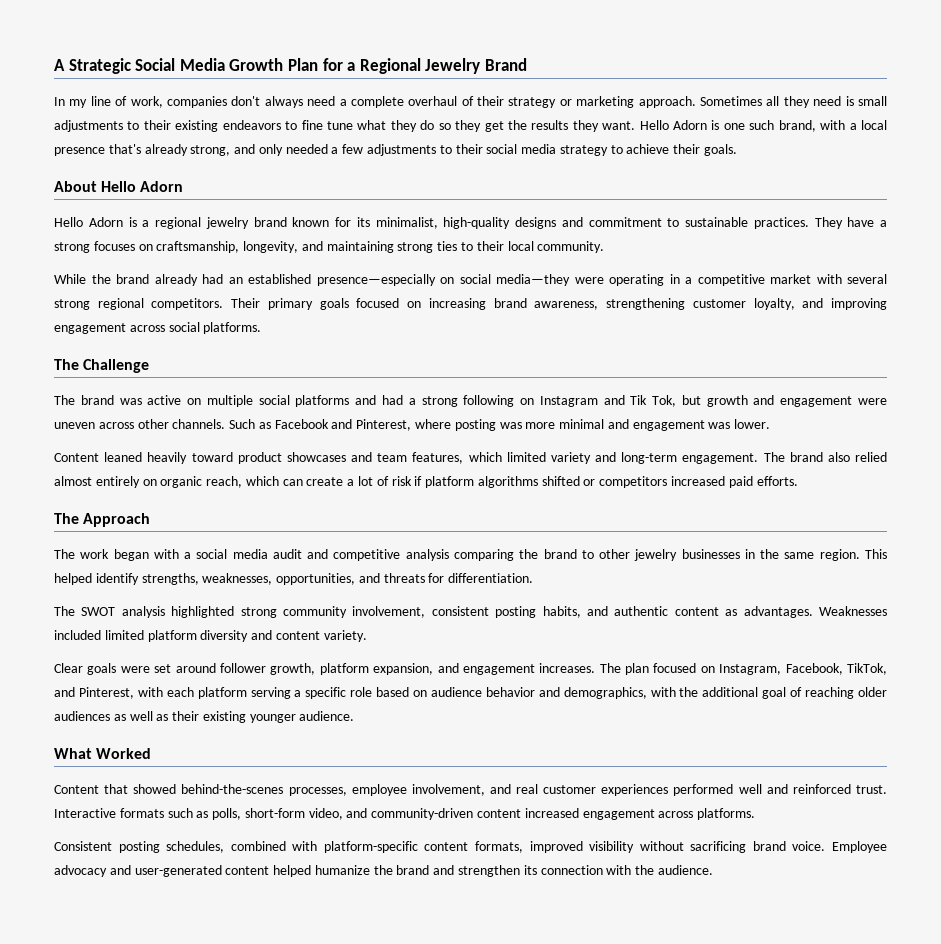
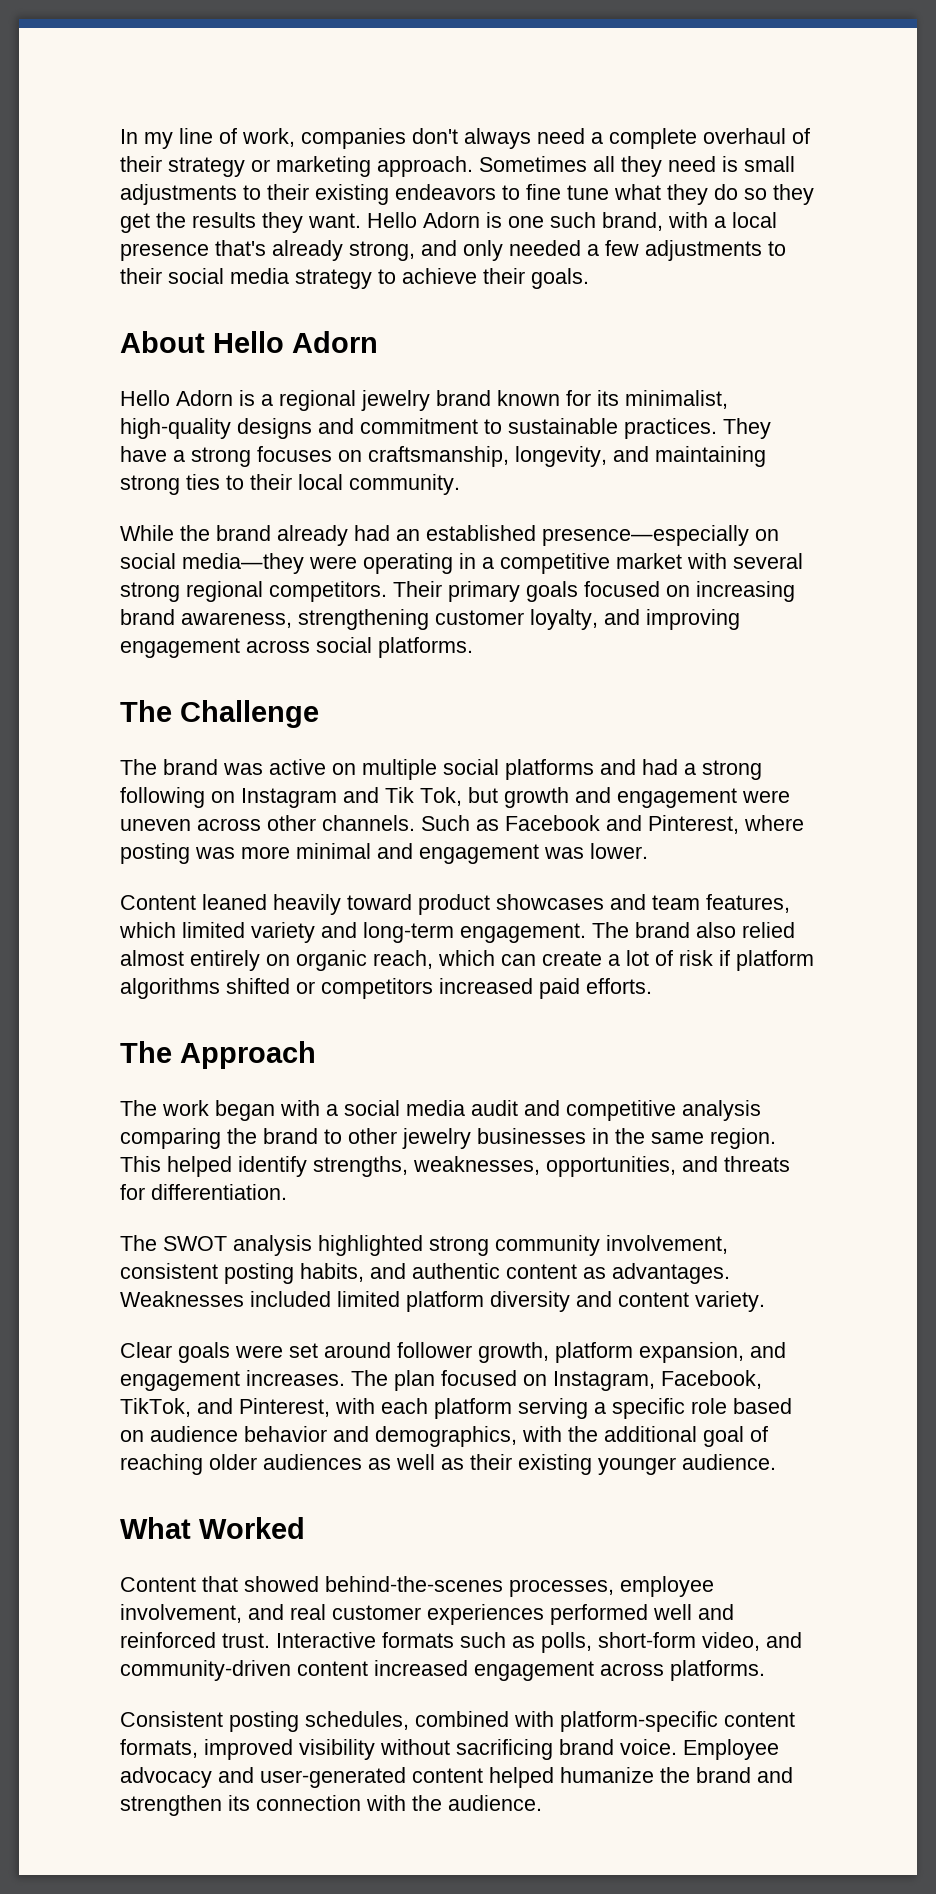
- A Strategic Social Media Growth Plan for a Regional Jewelry Brand

